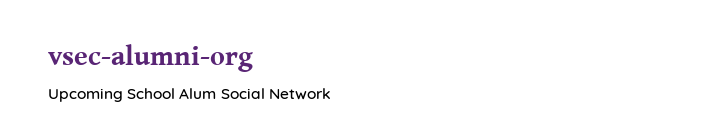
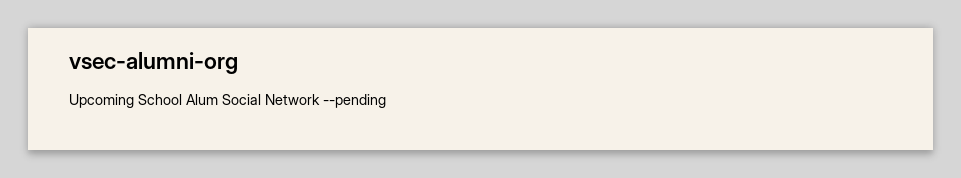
- Upcoming School Alum Social Network
+ Upcoming School Alum Social Network --pending

